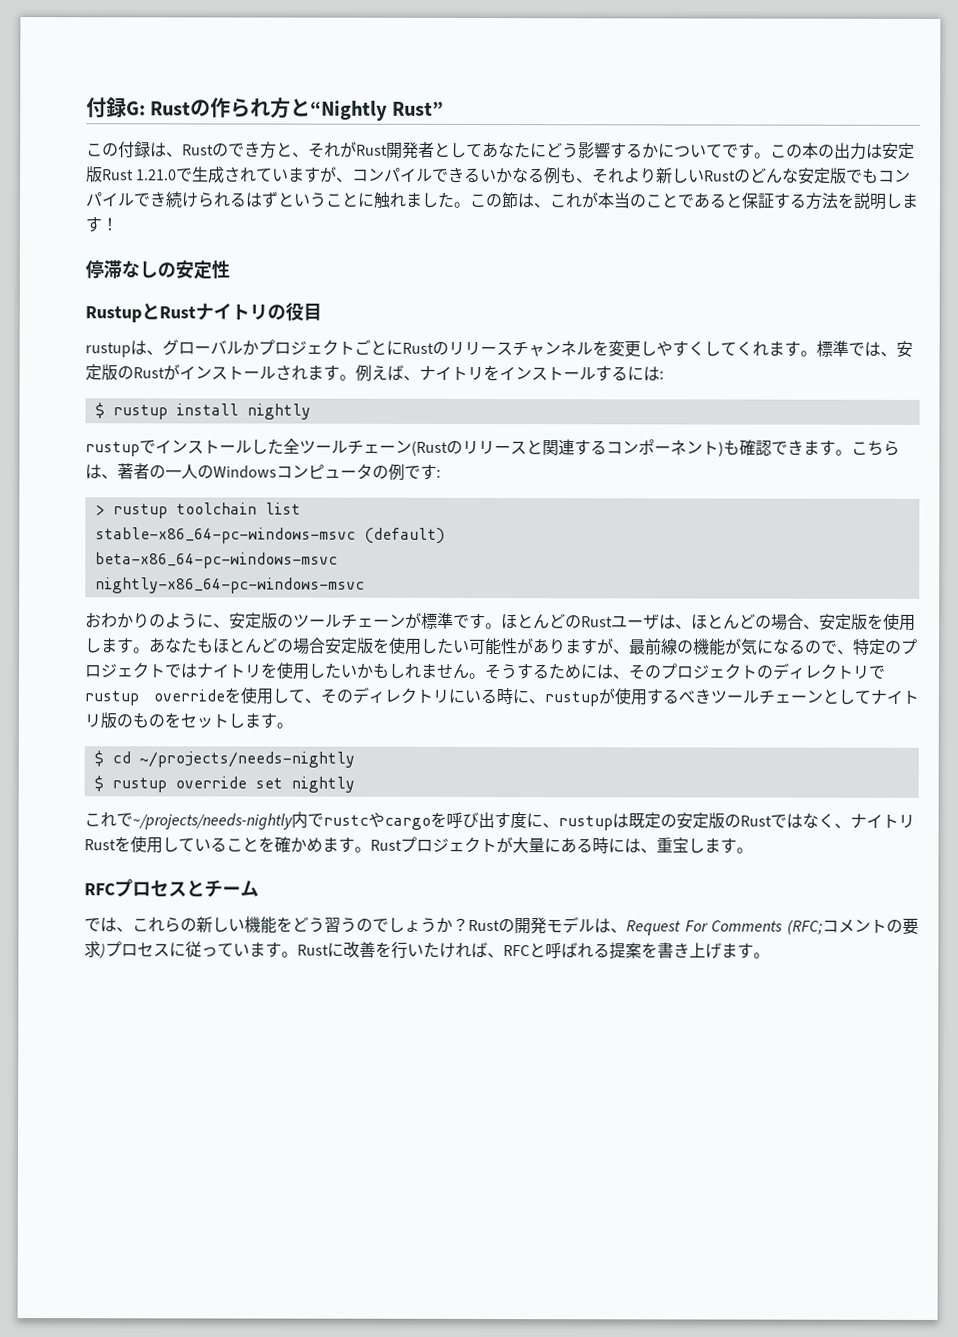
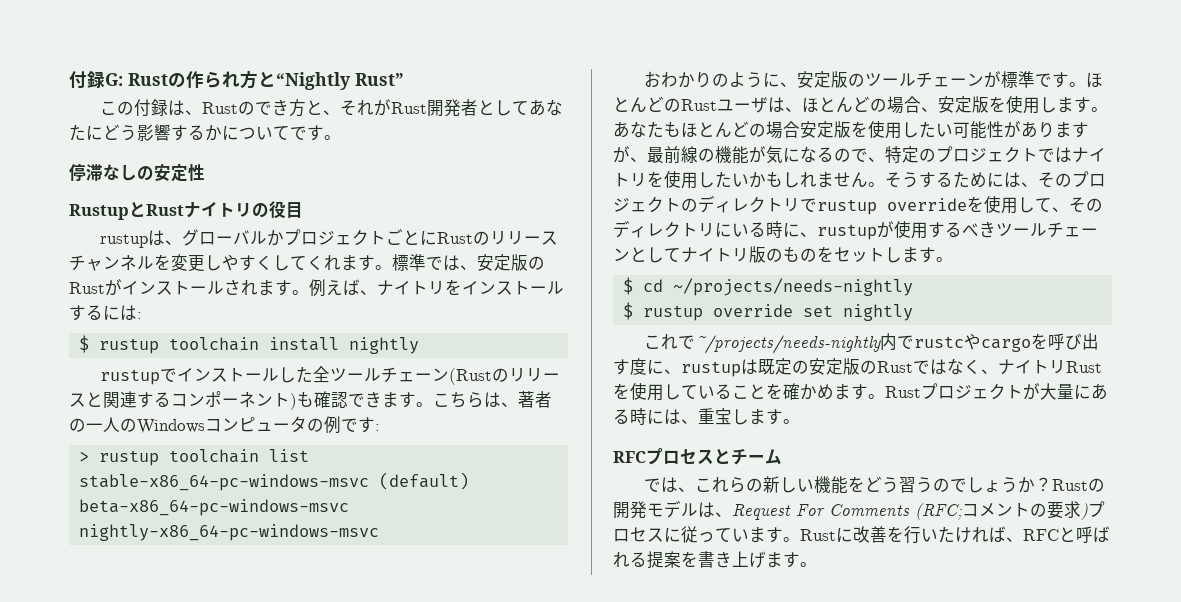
- この本の出力は安定版Rust 1.21.0で生成されていますが、コンパイルできるいかなる例も、それより新しいRustのどんな安定版でもコンパイルでき続けられるはずということに触れました。この節は、これが本当のことであると保証する方法を説明します！
- $ rustup install nightly
+ $ rustup toolchain install nightly

